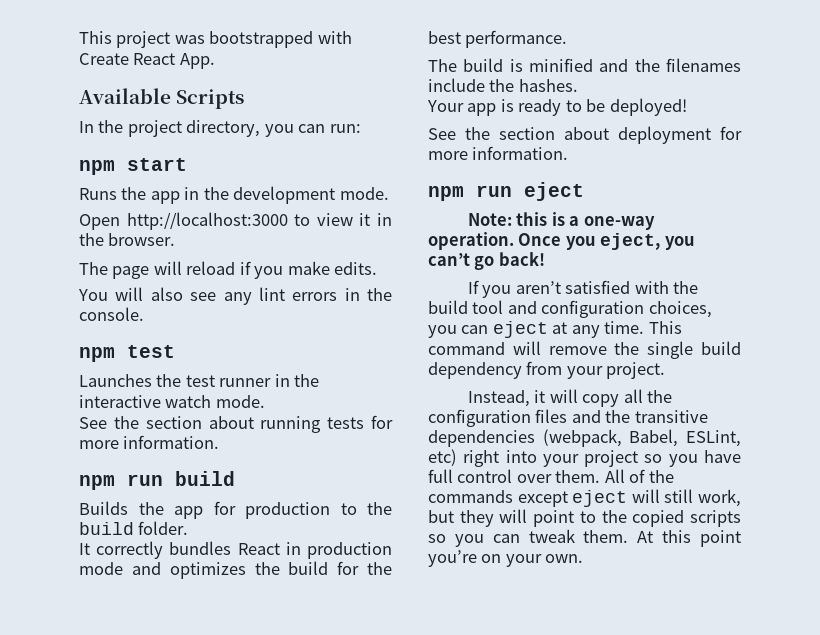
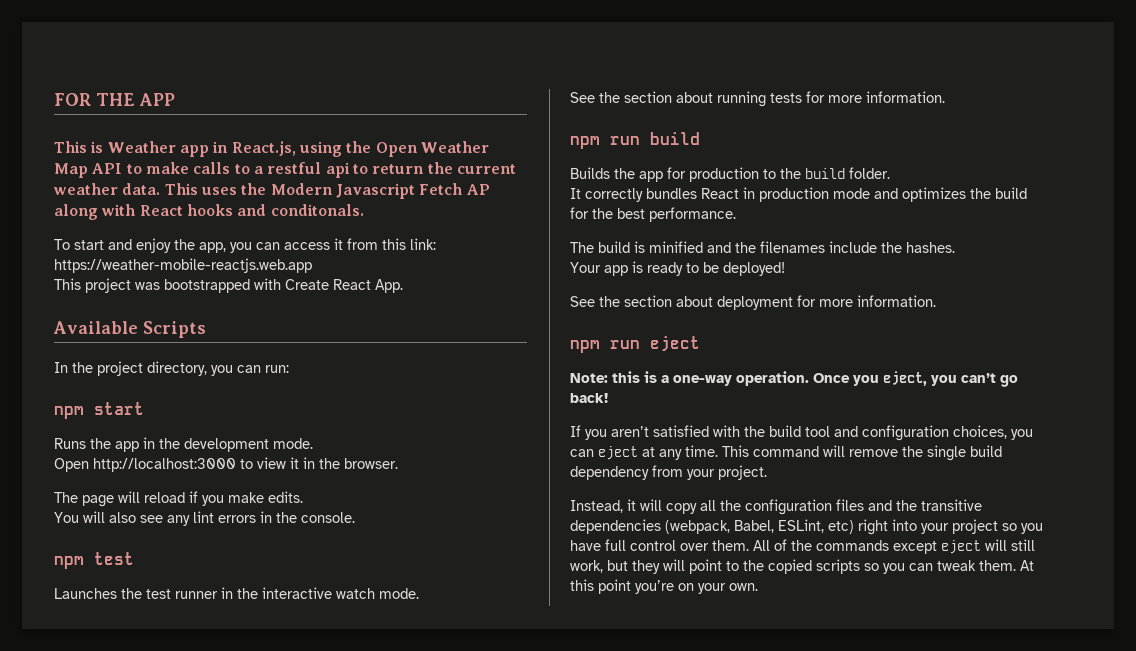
+ FOR THE APP
+ This is Weather app in React.js, using the Open Weather Map API to make calls to a restful api to return the current weather data. This uses the Modern Javascript Fetch AP along with React hooks and conditonals.
+ To start and enjoy the app, you can access it from this link: https://weather-mobile-reactjs.web.app

